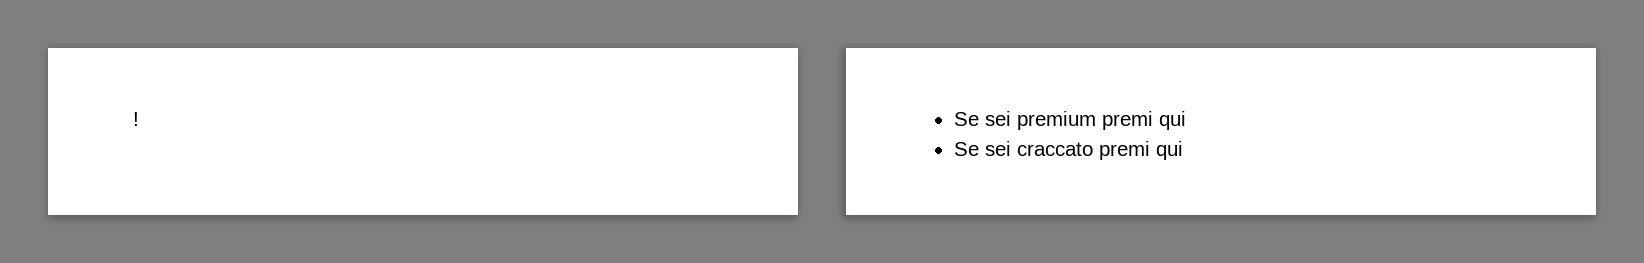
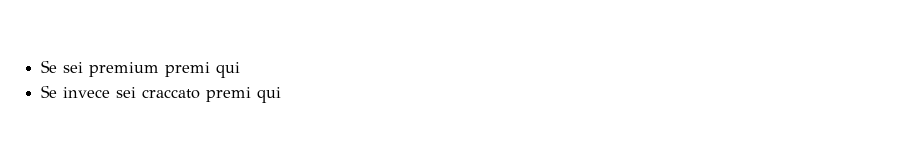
- !
- Se sei craccato premi qui
+ Se invece sei craccato premi qui

